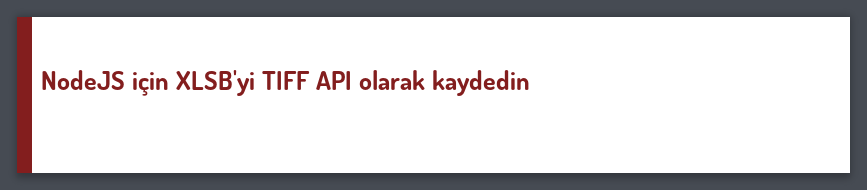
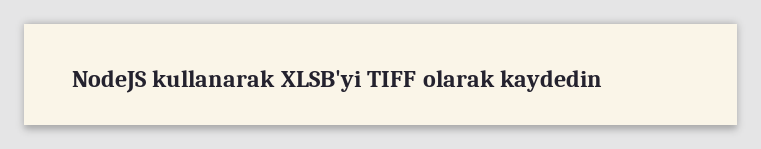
- NodeJS için XLSB'yi TIFF API olarak kaydedin
+ NodeJS kullanarak XLSB'yi TIFF olarak kaydedin

